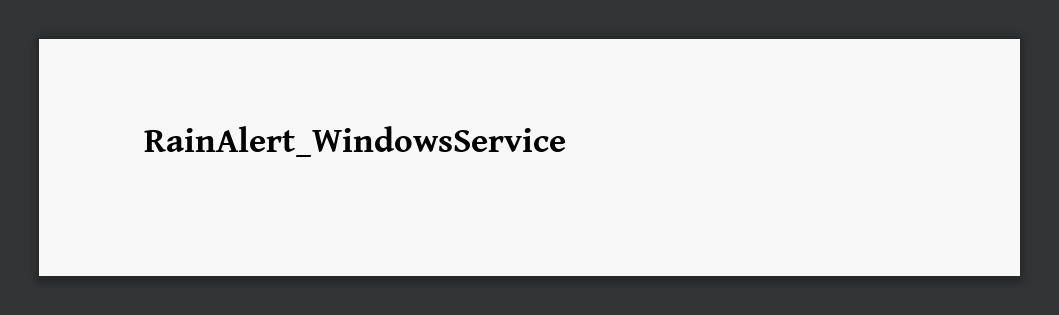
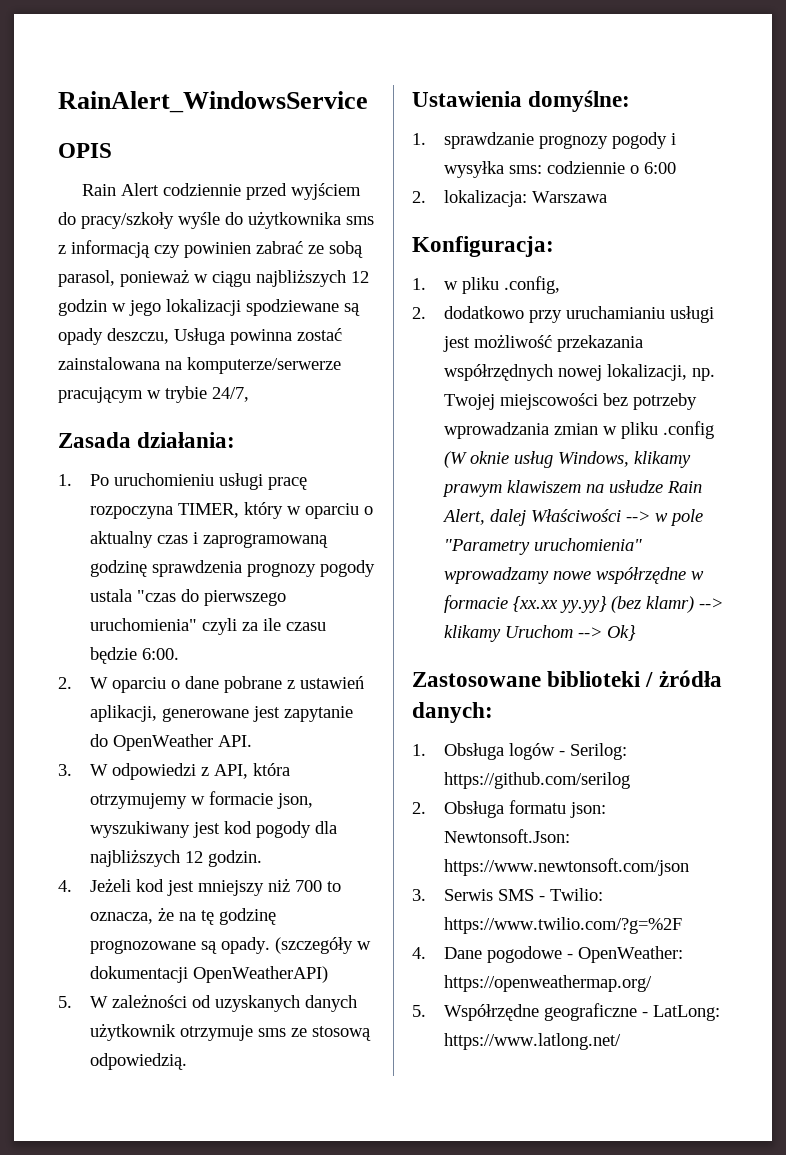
+ OPIS
+ Rain Alert codziennie przed wyjściem do pracy/szkoły wyśle do użytkownika sms z informacją czy powinien zabrać ze sobą parasol, ponieważ w ciągu najbliższych 12 godzin w jego lokalizacji spodziewane są opady deszczu, Usługa powinna zostać zainstalowana na komputerze/serwerze pracującym w trybie 24/7,
+ Zasada działania:
+ 1. Po uruchomieniu usługi pracę rozpoczyna TIMER, który w oparciu o aktualny czas i zaprogramowaną godzinę sprawdzenia prognozy pogody ustala "czas do pierwszego uruchomienia" czyli za ile czasu będzie 6:00.
+ 2. W oparciu o dane pobrane z ustawień aplikacji, generowane jest zapytanie do OpenWeather API.
+ 3. W odpowiedzi z API, która otrzymujemy w formacie json, wyszukiwany jest kod pogody dla najbliższych 12 godzin.
+ 4. Jeżeli kod jest mniejszy niż 700 to oznacza, że na tę godzinę prognozowane są opady. (szczegóły w dokumentacji OpenWeatherAPI)
+ 5. W zależności od uzyskanych danych użytkownik otrzymuje sms ze stosową odpowiedzią.
+ Ustawienia domyślne:
+ 1. sprawdzanie prognozy pogody i wysyłka sms: codziennie o 6:00
+ 2. lokalizacja: Warszawa
+ Konfiguracja:
+ 1. w pliku .config,
+ 2. dodatkowo przy uruchamianiu usługi jest możliwość przekazania współrzędnych nowej lokalizacji, np. Twojej miejscowości bez potrzeby wprowadzania zmian w pliku .config (W oknie usług Windows, klikamy prawym klawiszem na usłudze Rain Alert, dalej Właściwości --> w pole "Parametry uruchomienia" wprowadzamy nowe współrzędne w formacie {xx.xx yy.yy} (bez klamr) --> klikamy Uruchom --> Ok}
+ Zastosowane biblioteki / żródła danych:
+ 1. Obsługa logów - Serilog: https://github.com/serilog
+ 2. Obsługa formatu json: Newtonsoft.Json: https://www.newtonsoft.com/json
+ 3. Serwis SMS - Twilio: https://www.twilio.com/?g=%2F
+ 4. Dane pogodowe - OpenWeather: https://openweathermap.org/
+ 5. Współrzędne geograficzne - LatLong: https://www.latlong.net/

